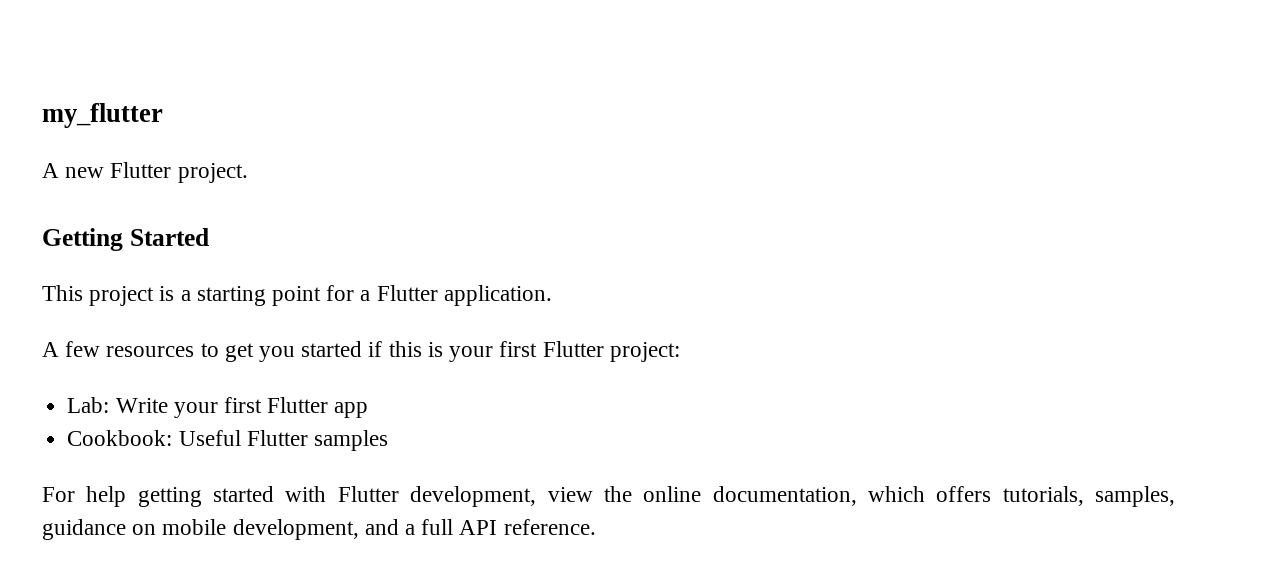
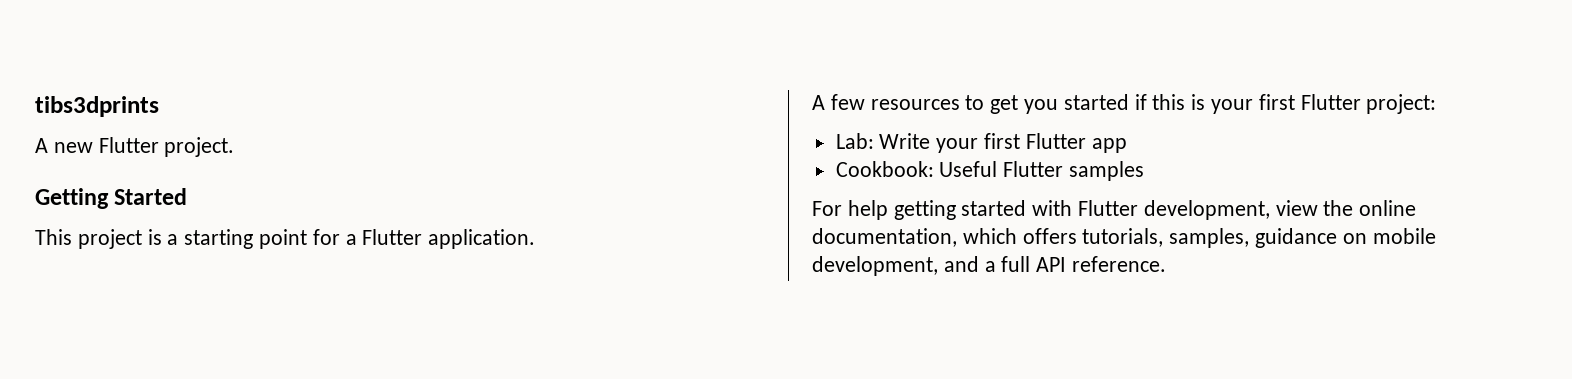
- my_flutter
+ tibs3dprints

